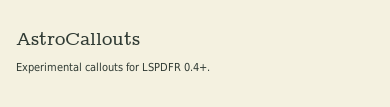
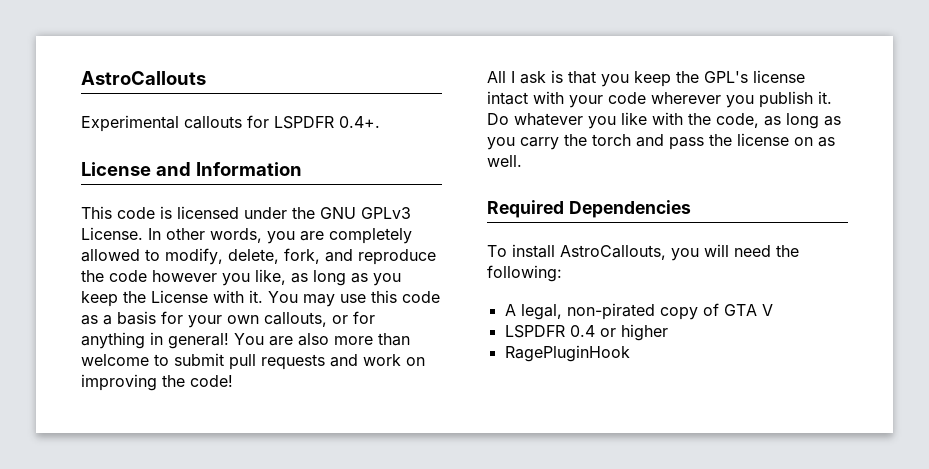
+ License and Information
+ This code is licensed under the GNU GPLv3 License. In other words, you are completely allowed to modify, delete, fork, and reproduce the code however you like, as long as you keep the License with it. You may use this code as a basis for your own callouts, or for anything in general! You are also more than welcome to submit pull requests and work on improving the code!
+ All I ask is that you keep the GPL's license intact with your code wherever you publish it. Do whatever you like with the code, as long as you carry the torch and pass the license on as well.
+ Required Dependencies
+ To install AstroCallouts, you will need the following:
+ A legal, non-pirated copy of GTA V
+ LSPDFR 0.4 or higher
+ RagePluginHook

